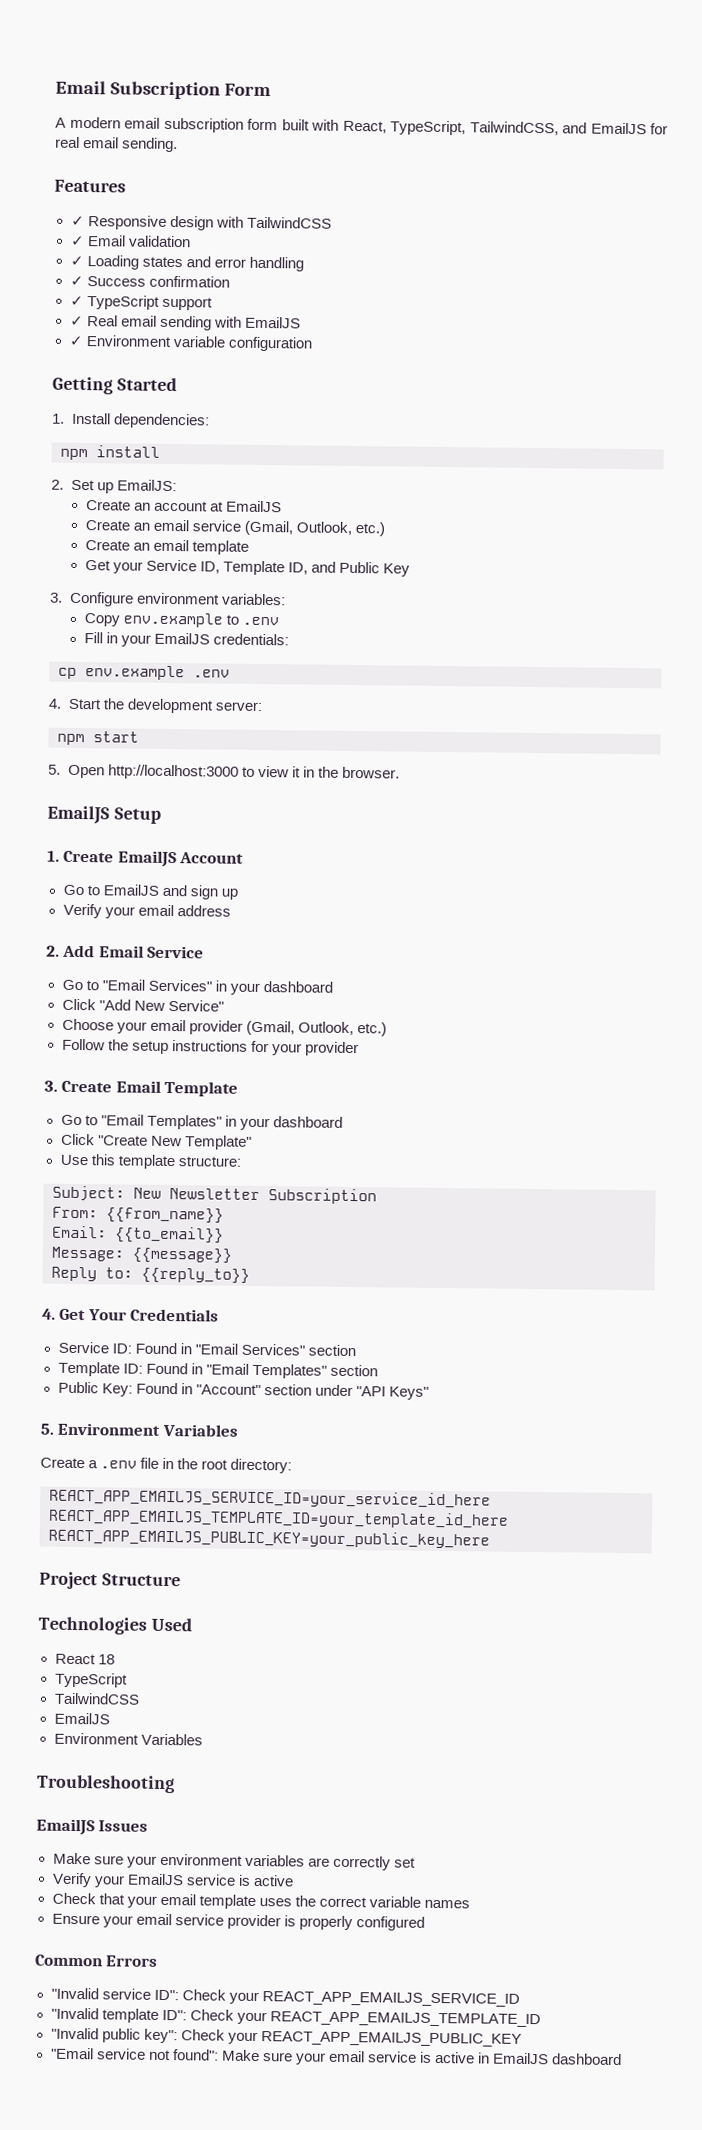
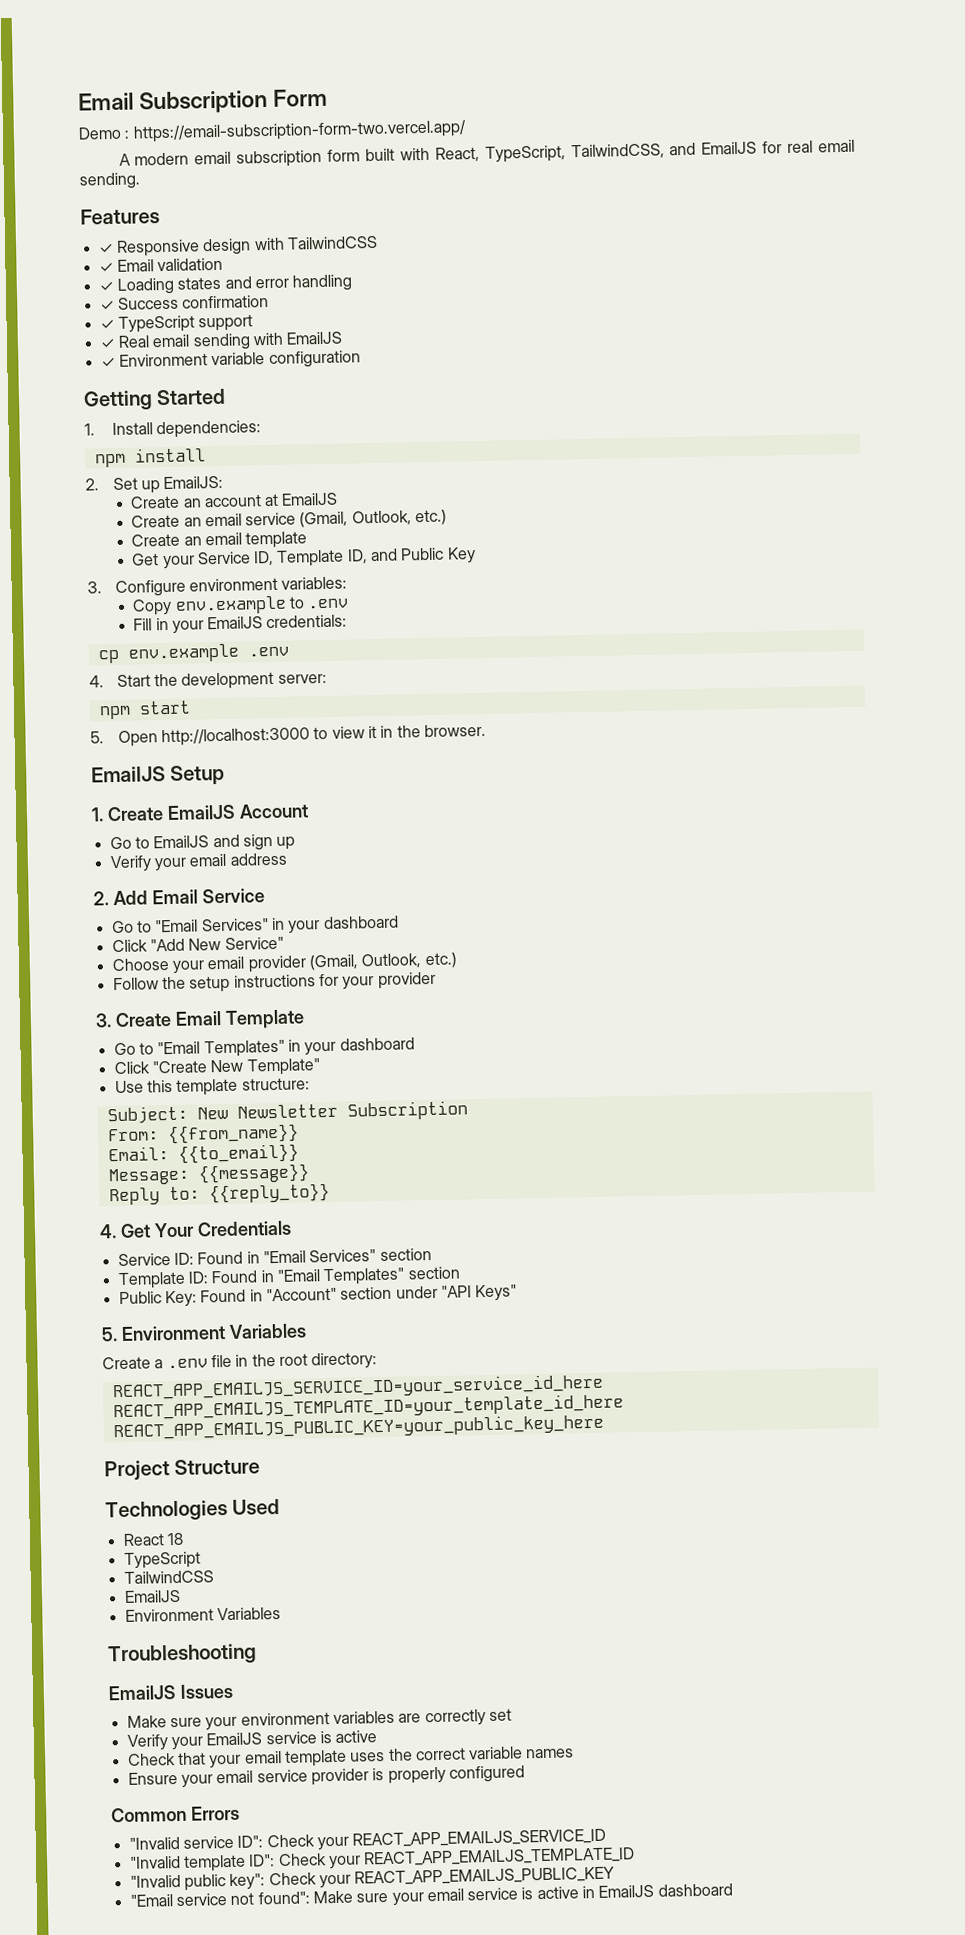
+ Demo : https://email-subscription-form-two.vercel.app/

